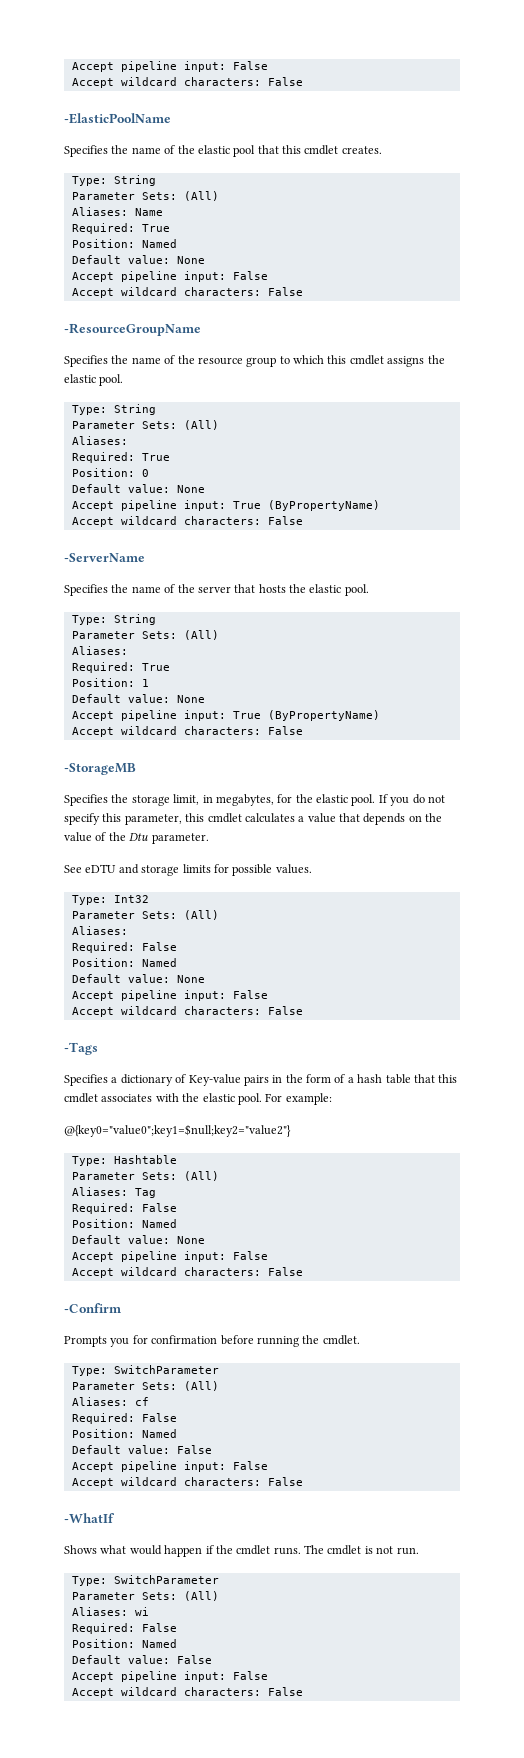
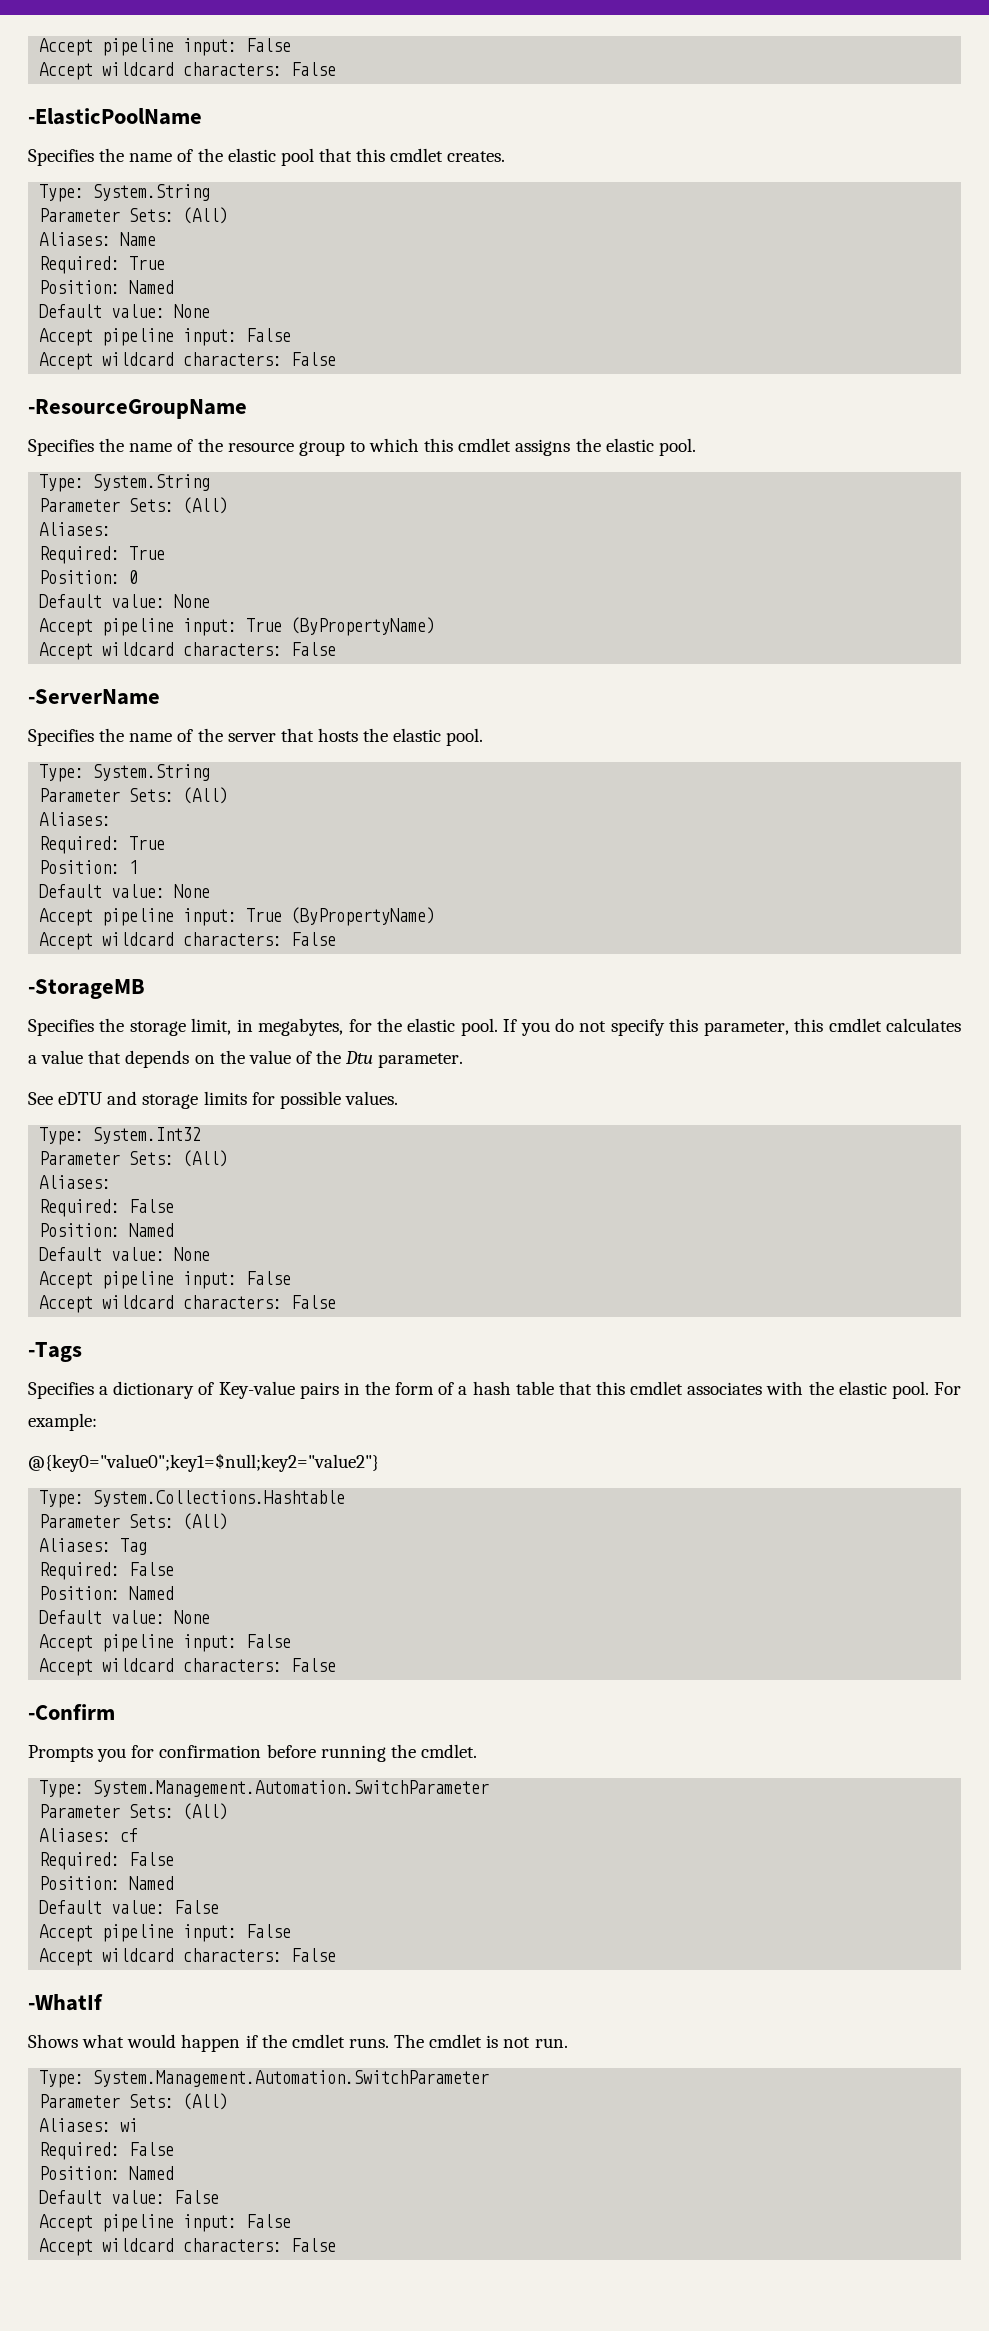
  Specifies the name of the elastic pool that this cmdlet creates.
- Type: String
+ Type: System.String
  Specifies the name of the resource group to which this cmdlet assigns the elastic pool.
- Type: String
+ Type: System.String
  Specifies the name of the server that hosts the elastic pool.
- Type: String
+ Type: System.String
- Type: Int32
+ Type: System.Int32
- Type: Hashtable
+ Type: System.Collections.Hashtable
  Prompts you for confirmation before running the cmdlet.
- Type: SwitchParameter
+ Type: System.Management.Automation.SwitchParameter
  The cmdlet is not run.
- Type: SwitchParameter
+ Type: System.Management.Automation.SwitchParameter

